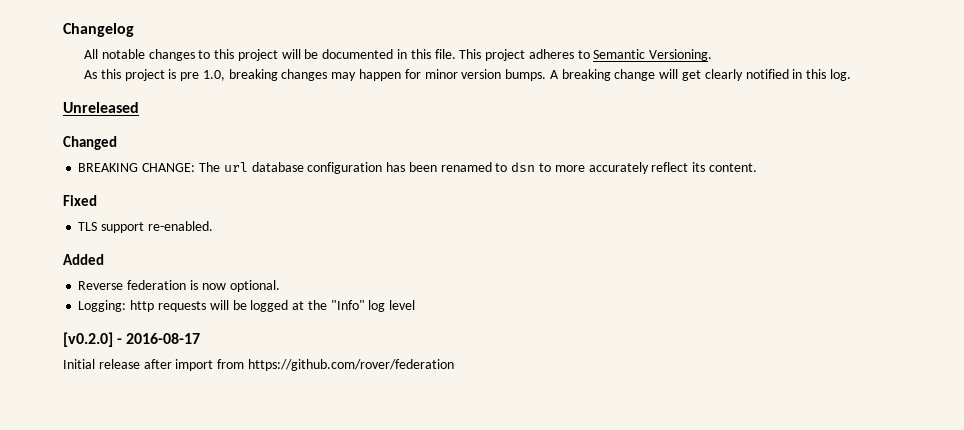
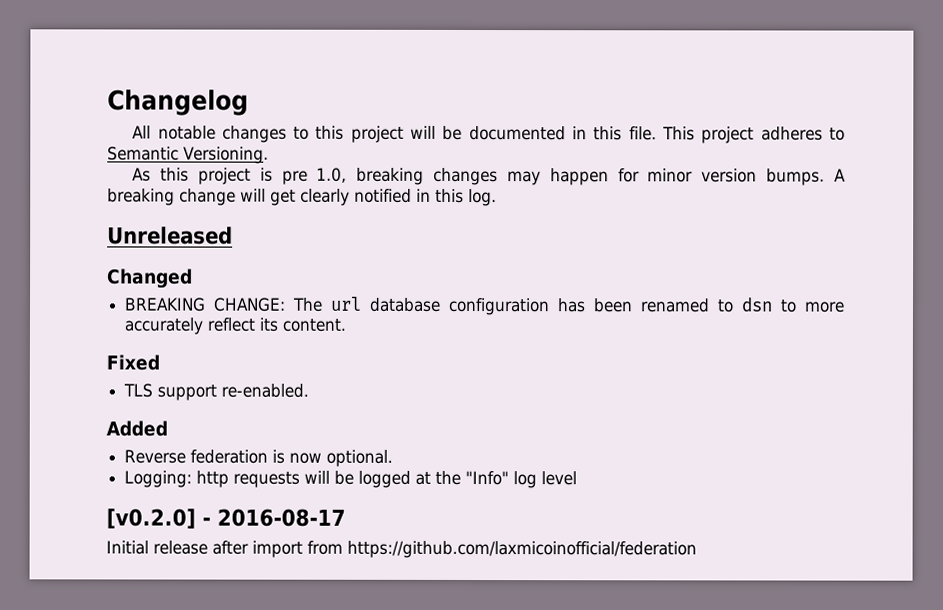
- Initial release after import from https://github.com/rover/federation
+ Initial release after import from https://github.com/laxmicoinofficial/federation

